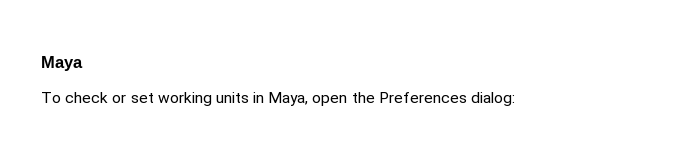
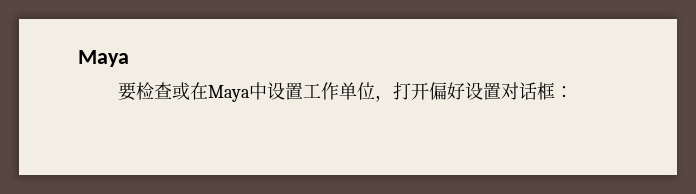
- To check or set working units in Maya, open the Preferences dialog:
+ 要检查或在Maya中设置工作单位，打开偏好设置对话框：

